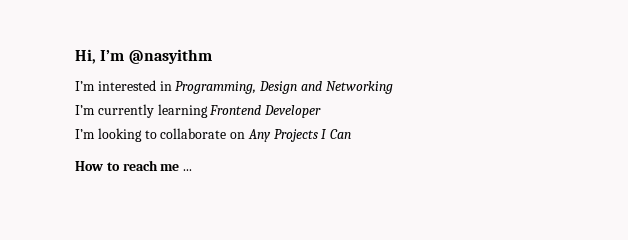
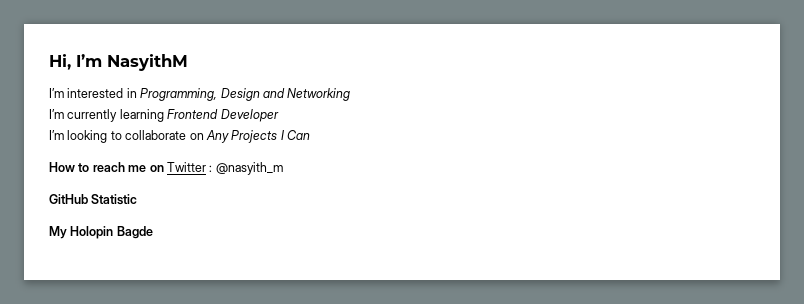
- Hi, I’m @nasyithm
+ Hi, I’m NasyithM
- How to reach me ...
+ How to reach me on Twitter : @nasyith_m
+ GitHub Statistic
+ My Holopin Bagde

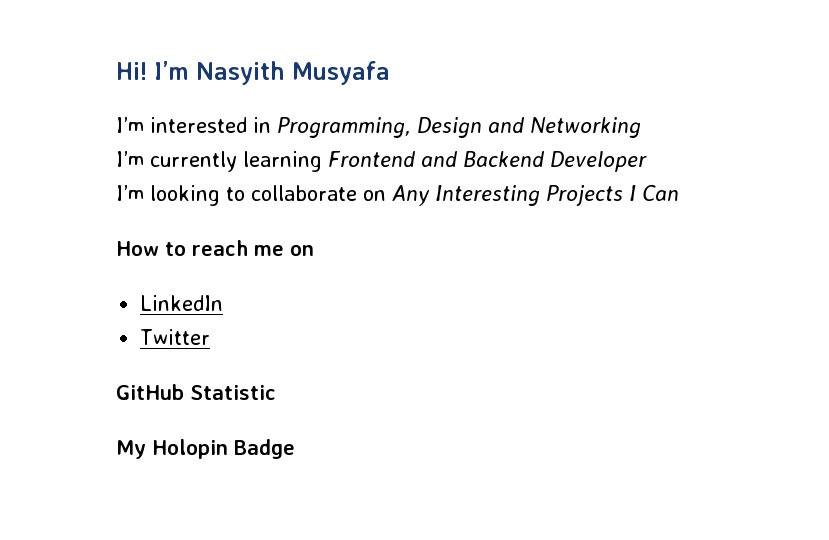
- Hi, I’m NasyithM
+ Hi! I’m Nasyith Musyafa
- I’m currently learning Frontend Developer
+ I’m currently learning Frontend and Backend Developer
- I’m looking to collaborate on Any Projects I Can
+ I’m looking to collaborate on Any Interesting Projects I Can
- How to reach me on Twitter : @nasyith_m
+ How to reach me on
+ LinkedIn
+ Twitter
- My Holopin Bagde
+ My Holopin Badge

